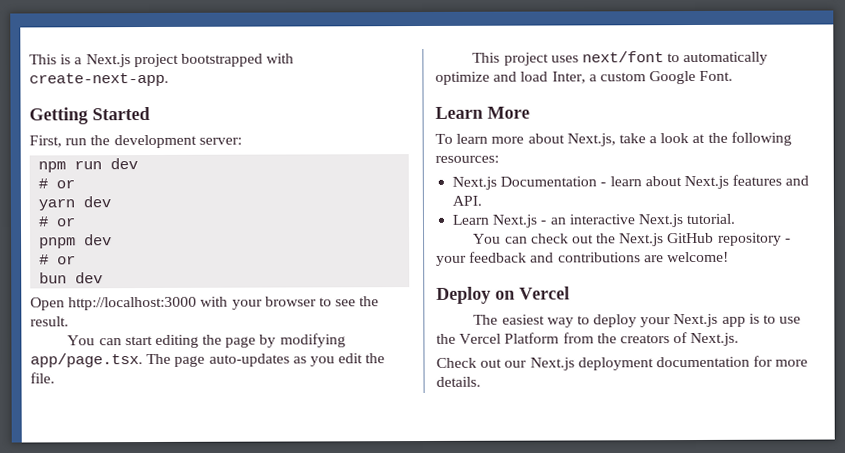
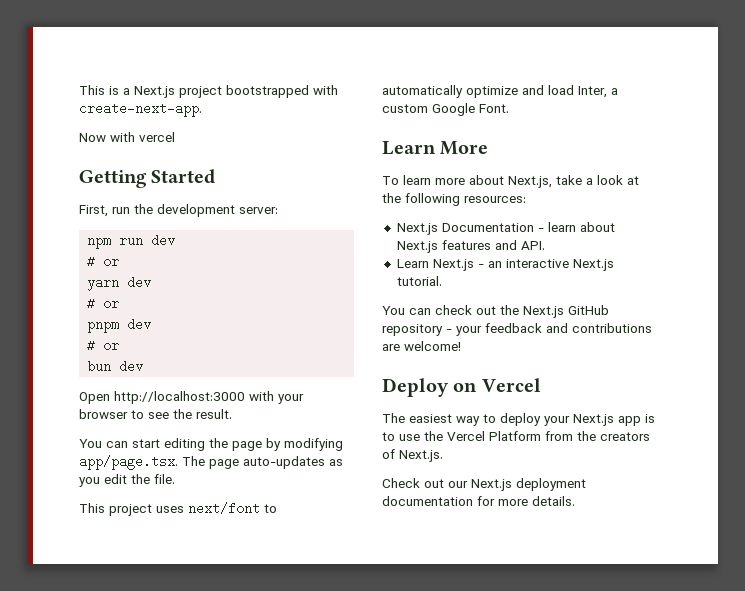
+ Now with vercel

